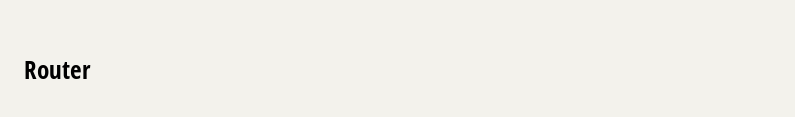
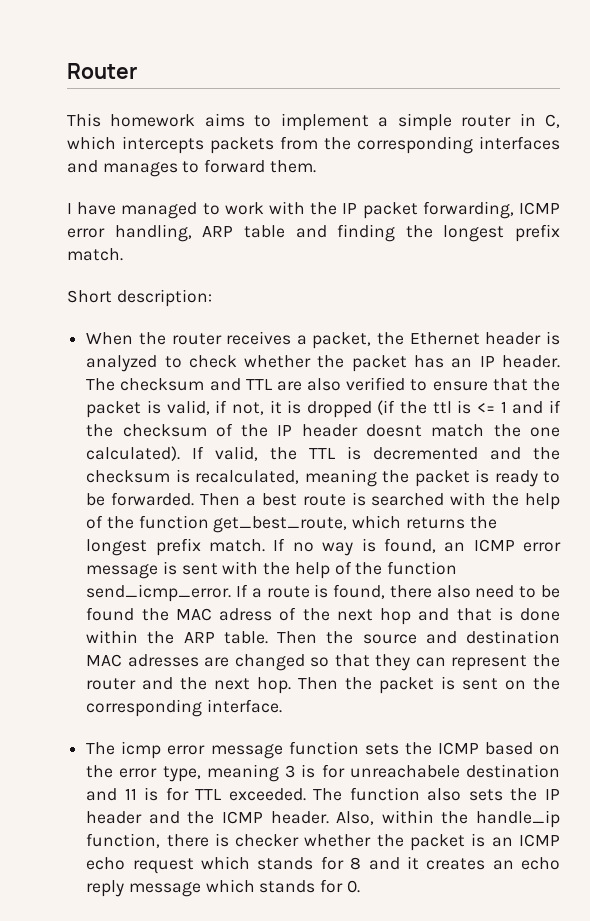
+ This homework aims to implement a simple router in C, which intercepts packets from the corresponding interfaces and manages to forward them.
+ I have managed to work with the IP packet forwarding, ICMP error handling, ARP table and finding the longest prefix match.
+ Short description:
+ When the router receives a packet, the Ethernet header is analyzed to check whether the packet has an IP header. The checksum and TTL are also verified to ensure that the packet is valid, if not, it is dropped (if the ttl is <= 1 and if the checksum of the IP header doesnt match the one calculated). If valid, the TTL is decremented and the checksum is recalculated, meaning the packet is ready to be forwarded. Then a best route is searched with the help of the function get_best_route, which returns the longest prefix match. If no way is found, an ICMP error message is sent with the help of the function send_icmp_error. If a route is found, there also need to be found the MAC adress of the next hop and that is done within the ARP table. Then the source and destination MAC adresses are changed so that they can represent the router and the next hop. Then the packet is sent on the corresponding interface.
+ The icmp error message function sets the ICMP based on the error type, meaning 3 is for unreachabele destination and 11 is for TTL exceeded. The function also sets the IP header and the ICMP header. Also, within the handle_ip function, there is checker whether the packet is an ICMP echo request which stands for 8 and it creates an echo reply message which stands for 0.

